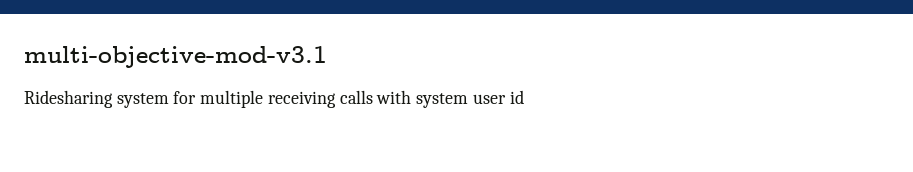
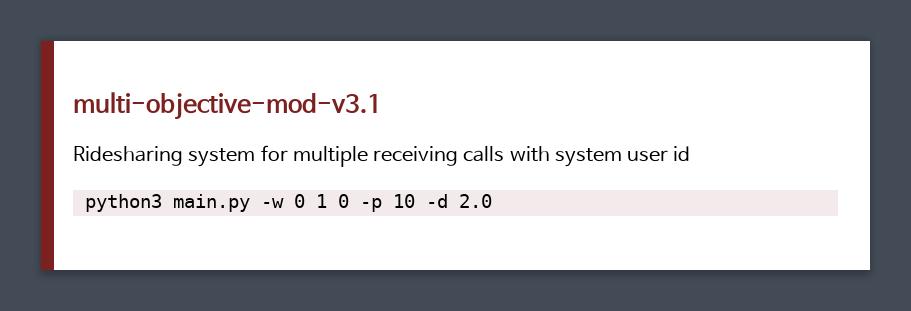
+ python3 main.py -w 0 1 0 -p 10 -d 2.0

